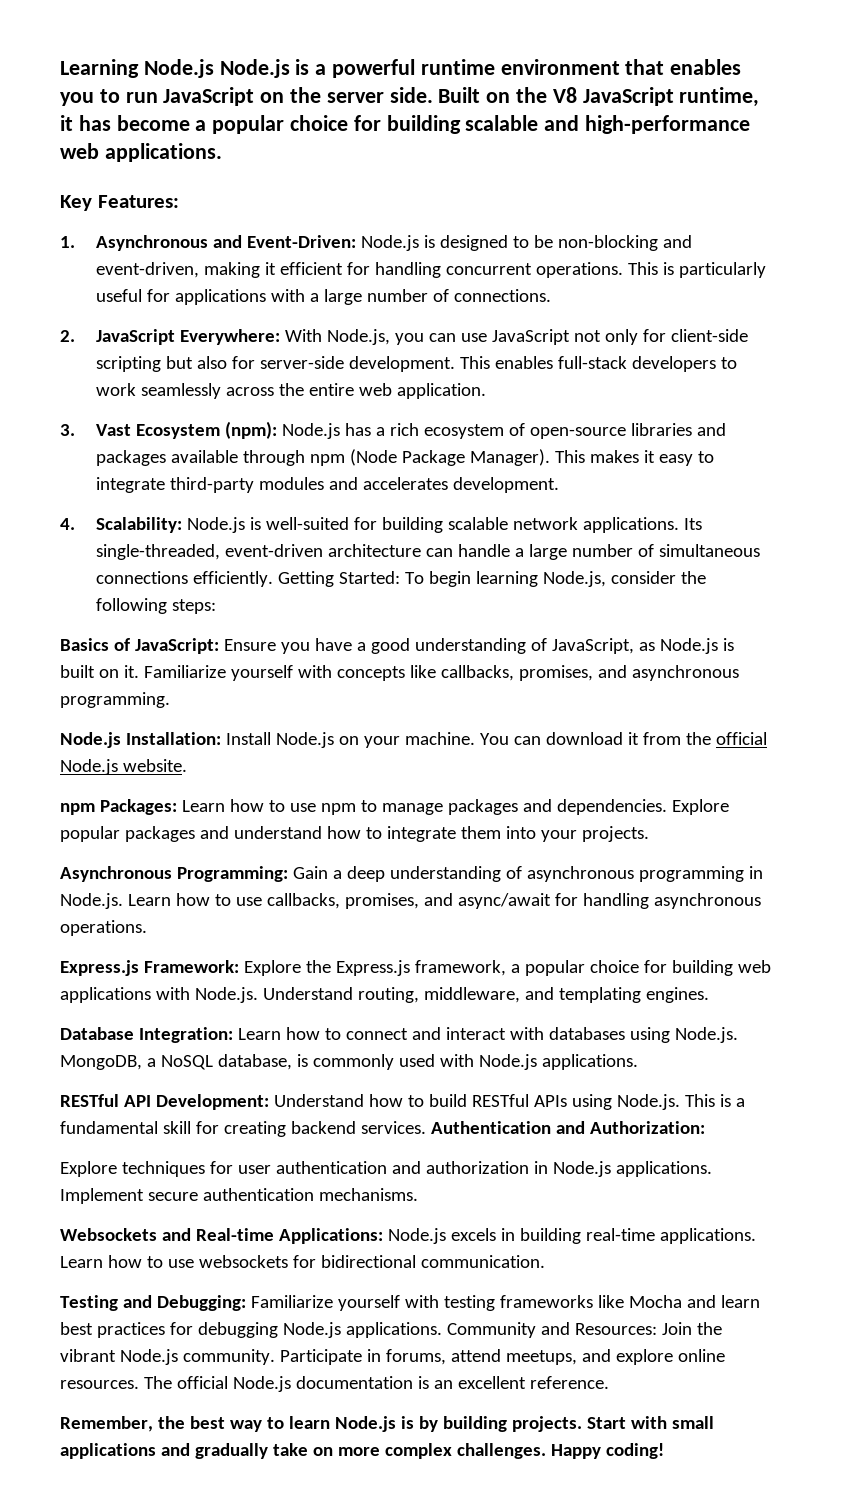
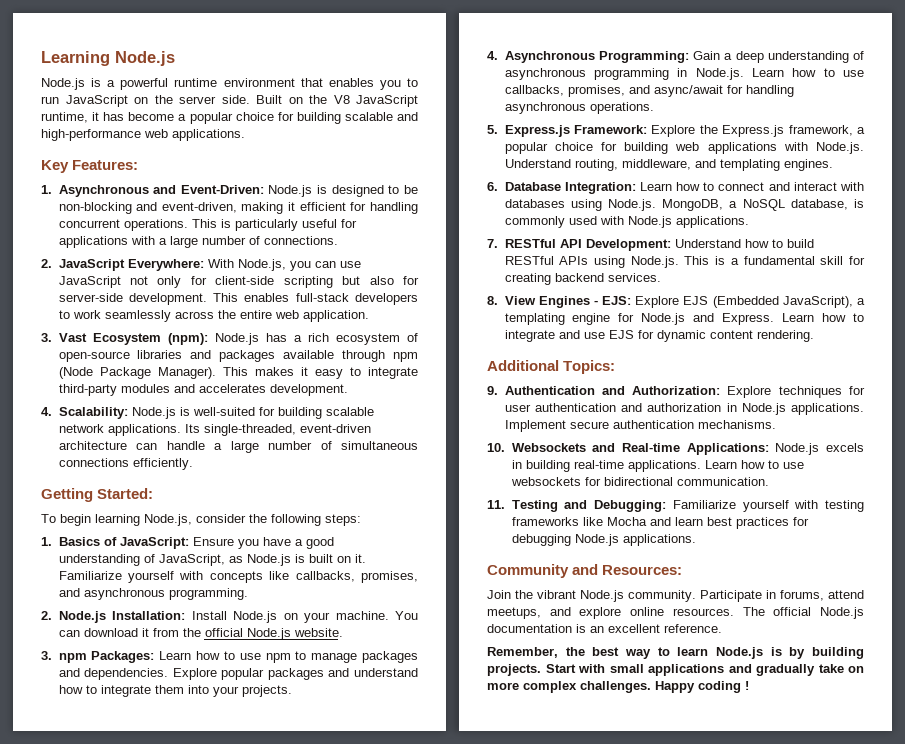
- Learning Node.js Node.js is a powerful runtime environment that enables you to run JavaScript on the server side.
+ Learning Node.js
+ Node.js is a powerful runtime environment that enables you to run JavaScript on the server side.
- Its single-threaded, event-driven architecture can handle a large number of simultaneous connections efficiently. Getting Started: To begin learning Node.js, consider the following steps:
+ Its single-threaded, event-driven architecture can handle a large number of simultaneous connections efficiently.
+ Getting Started:
+ To begin learning Node.js, consider the following steps:
- Basics of JavaScript: Ensure you have a good understanding of JavaScript, as Node.js is built on it.
+ 1. Basics of JavaScript: Ensure you have a good understanding of JavaScript, as Node.js is built on it.
- Node.js Installation: Install Node.js on your machine.
+ 2. Node.js Installation: Install Node.js on your machine.
- npm Packages: Learn how to use npm to manage packages and dependencies.
+ 3. npm Packages: Learn how to use npm to manage packages and dependencies.
- Asynchronous Programming: Gain a deep understanding of asynchronous programming in Node.js. Learn how to use callbacks, promises, and async/await for handling asynchronous operations.
+ 4. Asynchronous Programming: Gain a deep understanding of asynchronous programming in Node.js. Learn how to use callbacks, promises, and async/await for handling asynchronous operations.
- Express.js Framework: Explore the Express.js framework, a popular choice for building web applications with Node.js. Understand routing, middleware, and templating engines.
+ 5. Express.js Framework: Explore the Express.js framework, a popular choice for building web applications with Node.js. Understand routing, middleware, and templating engines.
- Database Integration: Learn how to connect and interact with databases using Node.js. MongoDB, a NoSQL database, is commonly used with Node.js applications.
+ 6. Database Integration: Learn how to connect and interact with databases using Node.js. MongoDB, a NoSQL database, is commonly used with Node.js applications.
- RESTful API Development: Understand how to build RESTful APIs using Node.js. This is a fundamental skill for creating backend services. Authentication and Authorization:
- Explore techniques for user authentication and authorization in Node.js applications.
+ 7. RESTful API Development: Understand how to build RESTful APIs using Node.js. This is a fundamental skill for creating backend services.
+ 8. View Engines - EJS: Explore EJS (Embedded JavaScript), a templating engine for Node.js and Express. Learn how to integrate and use EJS for dynamic content rendering.
+ Additional Topics:
+ 9. Authentication and Authorization: Explore techniques for user authentication and authorization in Node.js applications.
- Websockets and Real-time Applications: Node.js excels in building real-time applications.
+ 10. Websockets and Real-time Applications: Node.js excels in building real-time applications.
- Testing and Debugging: Familiarize yourself with testing frameworks like Mocha and learn best practices for debugging Node.js applications. Community and Resources: Join the vibrant Node.js community.
+ 11. Testing and Debugging: Familiarize yourself with testing frameworks like Mocha and learn best practices for debugging Node.js applications.
+ Community and Resources:
+ Join the vibrant Node.js community.
- Happy coding!
+ Happy coding !

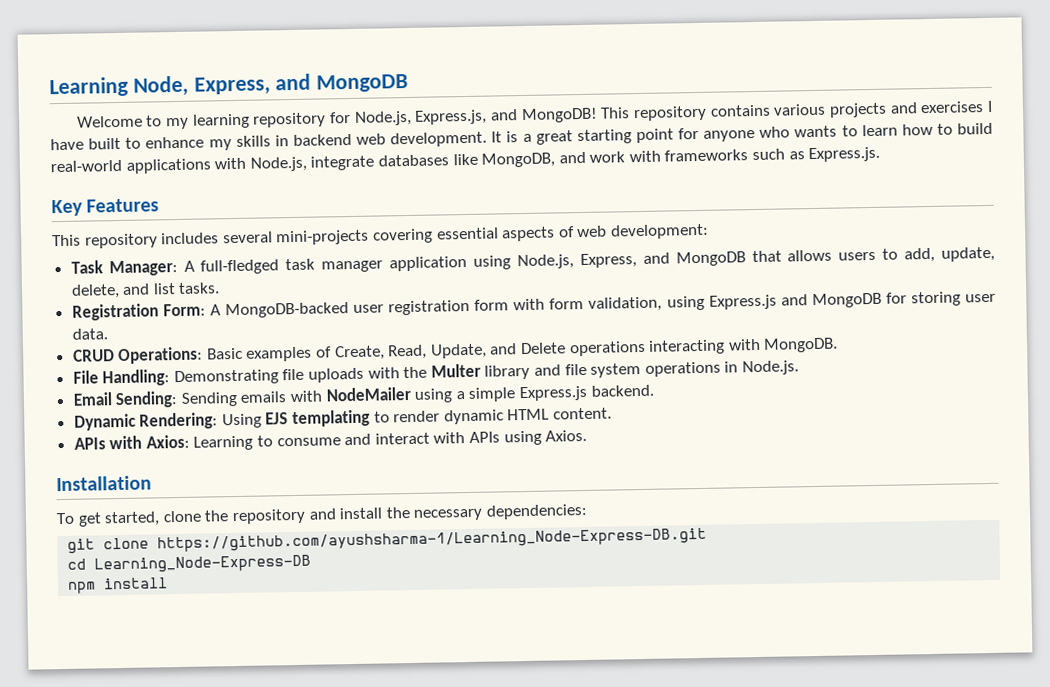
- Learning Node.js
- Node.js is a powerful runtime environment that enables you to run JavaScript on the server side. Built on the V8 JavaScript runtime, it has become a popular choice for building scalable and high-performance web applications.
- Key Features:
- 1. Asynchronous and Event-Driven: Node.js is designed to be non-blocking and event-driven, making it efficient for handling concurrent operations. This is particularly useful for applications with a large number of connections.
- 2. JavaScript Everywhere: With Node.js, you can use JavaScript not only for client-side scripting but also for server-side development. This enables full-stack developers to work seamlessly across the entire web application.
- 3. Vast Ecosystem (npm): Node.js has a rich ecosystem of open-source libraries and packages available through npm (Node Package Manager). This makes it easy to integrate third-party modules and accelerates development.
- 4. Scalability: Node.js is well-suited for building scalable network applications. Its single-threaded, event-driven architecture can handle a large number of simultaneous connections efficiently.
- Getting Started:
- To begin learning Node.js, consider the following steps:
- 1. Basics of JavaScript: Ensure you have a good understanding of JavaScript, as Node.js is built on it. Familiarize yourself with concepts like callbacks, promises, and asynchronous programming.
- 2. Node.js Installation: Install Node.js on your machine. You can download it from the official Node.js website.
- 3. npm Packages: Learn how to use npm to manage packages and dependencies. Explore popular packages and understand how to integrate them into your projects.
- 4. Asynchronous Programming: Gain a deep understanding of asynchronous programming in Node.js. Learn how to use callbacks, promises, and async/await for handling asynchronous operations.
- 5. Express.js Framework: Explore the Express.js framework, a popular choice for building web applications with Node.js. Understand routing, middleware, and templating engines.
- 6. Database Integration: Learn how to connect and interact with databases using Node.js. MongoDB, a NoSQL database, is commonly used with Node.js applications.
- 7. RESTful API Development: Understand how to build RESTful APIs using Node.js. This is a fundamental skill for creating backend services.
- 8. View Engines - EJS: Explore EJS (Embedded JavaScript), a templating engine for Node.js and Express. Learn how to integrate and use EJS for dynamic content rendering.
- Additional Topics:
- 9. Authentication and Authorization: Explore techniques for user authentication and authorization in Node.js applications. Implement secure authentication mechanisms.
- 10. Websockets and Real-time Applications: Node.js excels in building real-time applications. Learn how to use websockets for bidirectional communication.
- 11. Testing and Debugging: Familiarize yourself with testing frameworks like Mocha and learn best practices for debugging Node.js applications.
- Community and Resources:
- Join the vibrant Node.js community. Participate in forums, attend meetups, and explore online resources. The official Node.js documentation is an excellent reference.
- Remember, the best way to learn Node.js is by building projects. Start with small applications and gradually take on more complex challenges. Happy coding !
+ Learning Node, Express, and MongoDB
+ Welcome to my learning repository for Node.js, Express.js, and MongoDB! This repository contains various projects and exercises I have built to enhance my skills in backend web development. It is a great starting point for anyone who wants to learn how to build real-world applications with Node.js, integrate databases like MongoDB, and work with frameworks such as Express.js.
+ Key Features
+ This repository includes several mini-projects covering essential aspects of web development:
+ Task Manager: A full-fledged task manager application using Node.js, Express, and MongoDB that allows users to add, update, delete, and list tasks.
+ Registration Form: A MongoDB-backed user registration form with form validation, using Express.js and MongoDB for storing user data.
+ CRUD Operations: Basic examples of Create, Read, Update, and Delete operations interacting with MongoDB.
+ File Handling: Demonstrating file uploads with the Multer library and file system operations in Node.js.
+ Email Sending: Sending emails with NodeMailer using a simple Express.js backend.
+ Dynamic Rendering: Using EJS templating to render dynamic HTML content.
+ APIs with Axios: Learning to consume and interact with APIs using Axios.
+ Installation
+ To get started, clone the repository and install the necessary dependencies:
+ git clone https://github.com/ayushsharma-1/Learning_Node-Express-DB.git
+ cd Learning_Node-Express-DB
+ npm install

